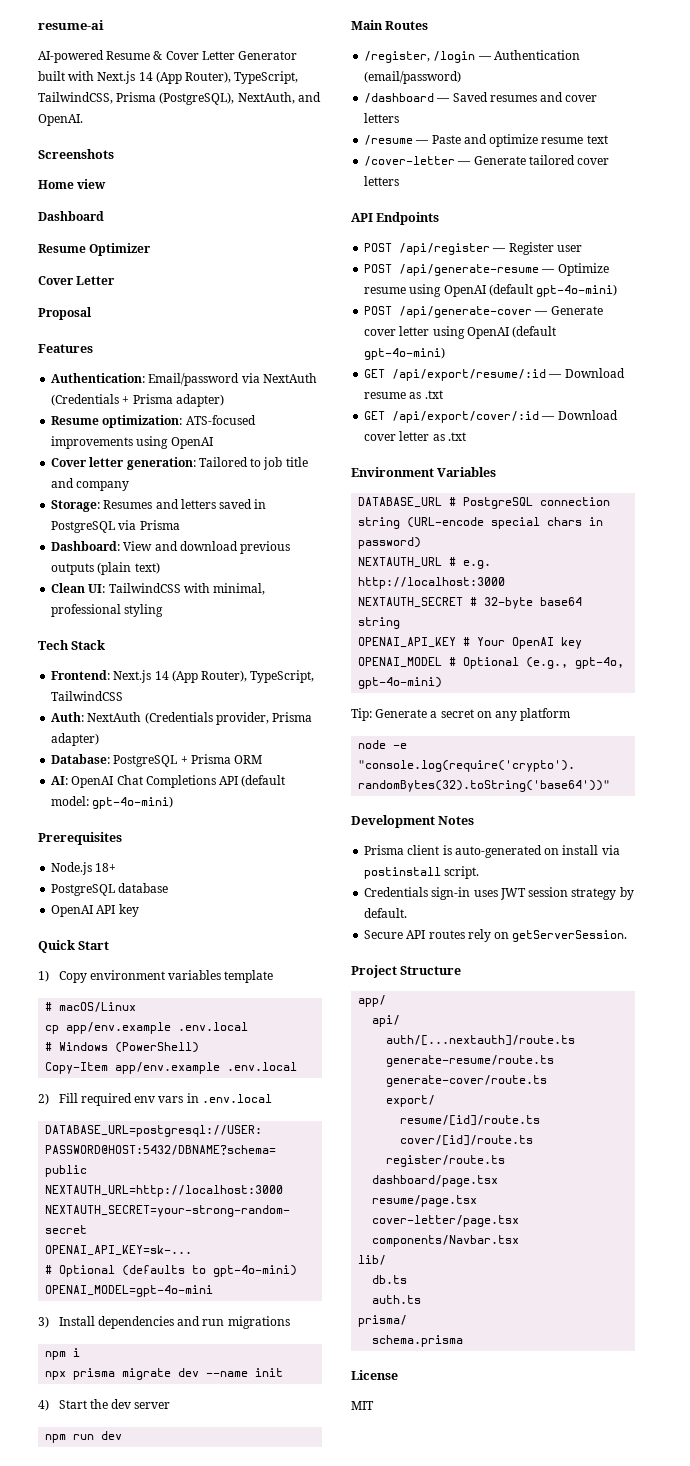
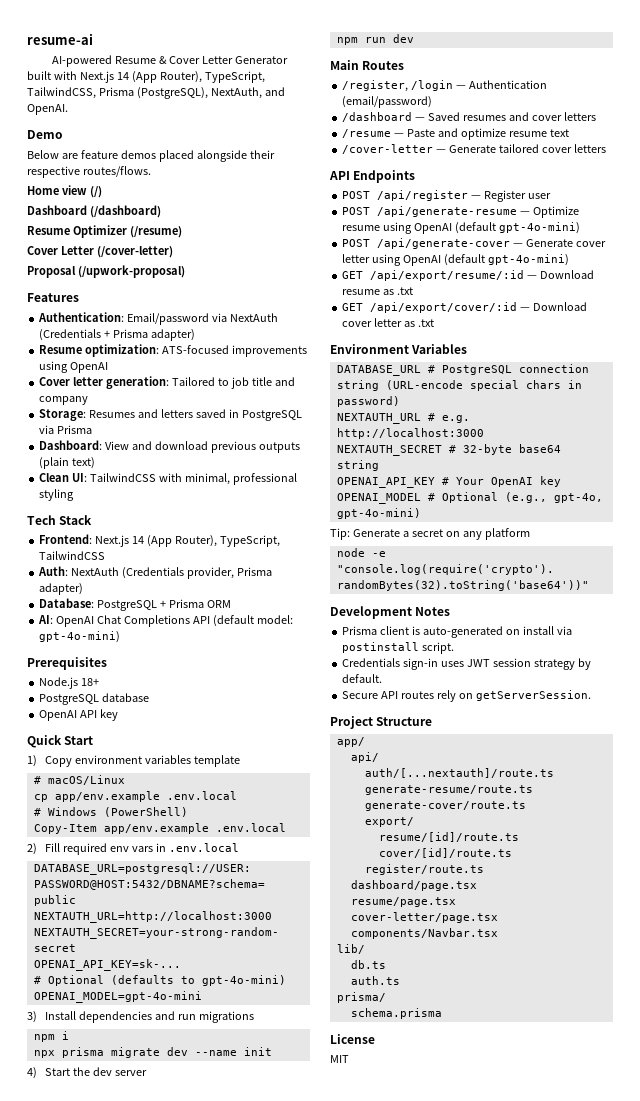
- Screenshots
+ Demo
+ Below are feature demos placed alongside their respective routes/flows.
- Home view
+ Home view (/)
- Dashboard
+ Dashboard (/dashboard)
- Resume Optimizer
- Cover Letter
+ Resume Optimizer (/resume)
+ Cover Letter (/cover-letter)
- Proposal
+ Proposal (/upwork-proposal)

